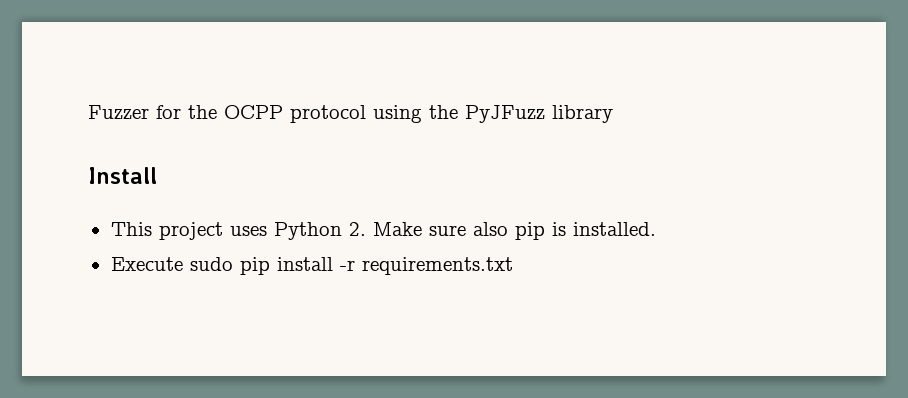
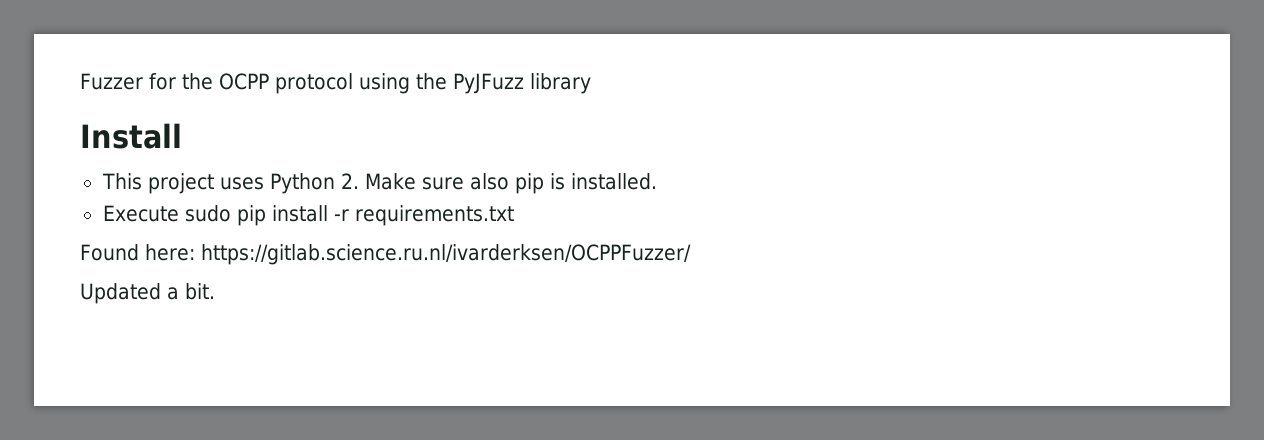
+ Found here: https://gitlab.science.ru.nl/ivarderksen/OCPPFuzzer/
+ Updated a bit.

